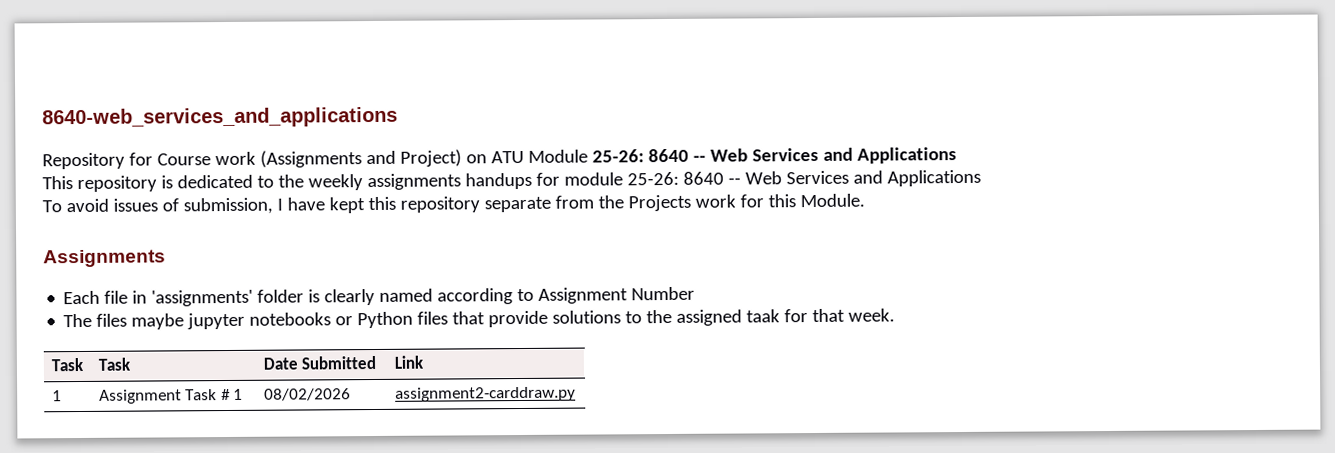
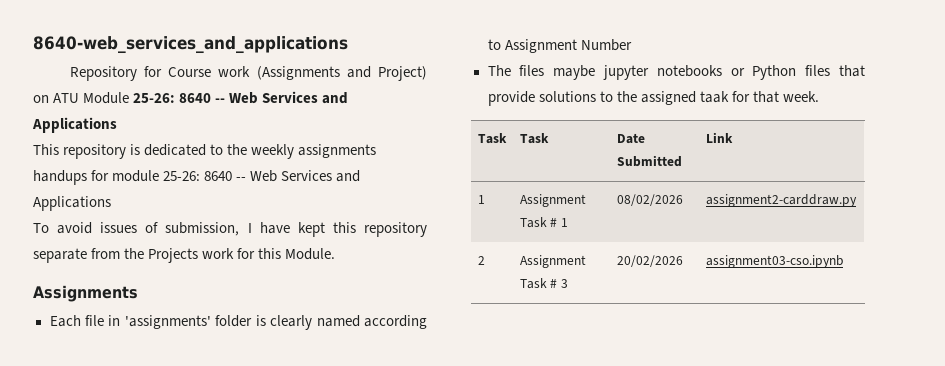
+ 2 | Assignment Task # 3 | 20/02/2026 | assignment03-cso.ipynb

